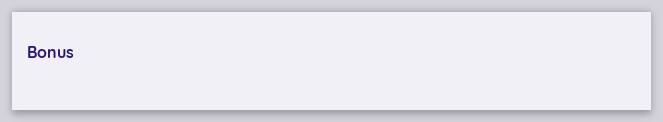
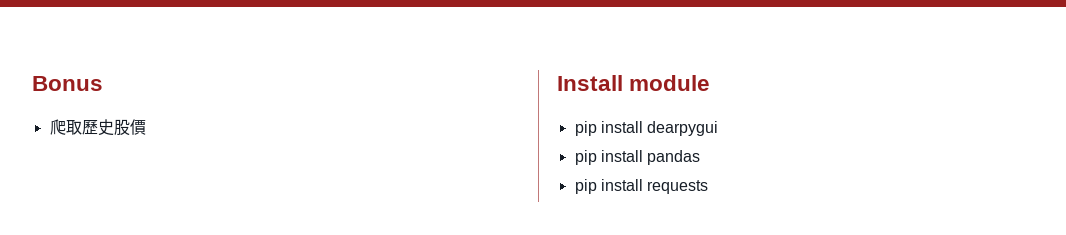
+ 爬取歷史股價
+ Install module
+ pip install dearpygui
+ pip install pandas
+ pip install requests

